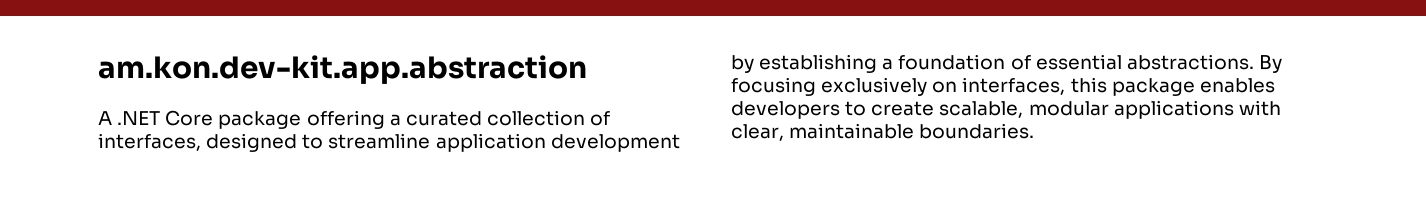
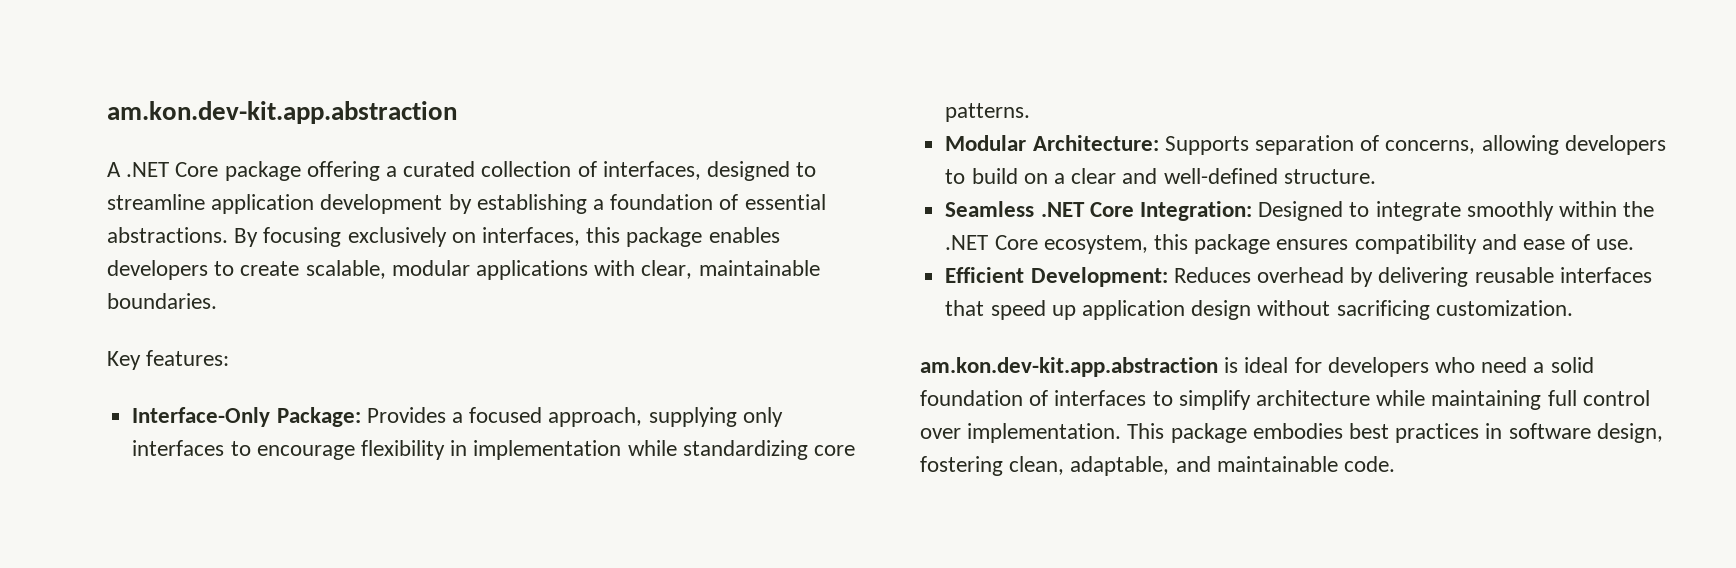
+ Key features:
+ Interface-Only Package: Provides a focused approach, supplying only interfaces to encourage flexibility in implementation while standardizing core patterns.
+ Modular Architecture: Supports separation of concerns, allowing developers to build on a clear and well-defined structure.
+ Seamless .NET Core Integration: Designed to integrate smoothly within the .NET Core ecosystem, this package ensures compatibility and ease of use.
+ Efficient Development: Reduces overhead by delivering reusable interfaces that speed up application design without sacrificing customization.
+ am.kon.dev-kit.app.abstraction is ideal for developers who need a solid foundation of interfaces to simplify architecture while maintaining full control over implementation. This package embodies best practices in software design, fostering clean, adaptable, and maintainable code.

